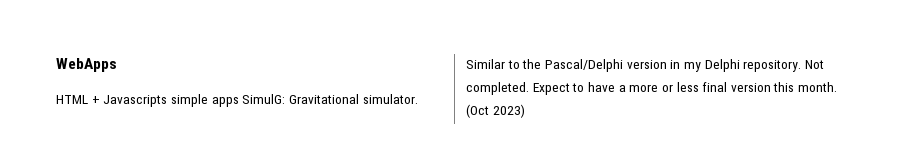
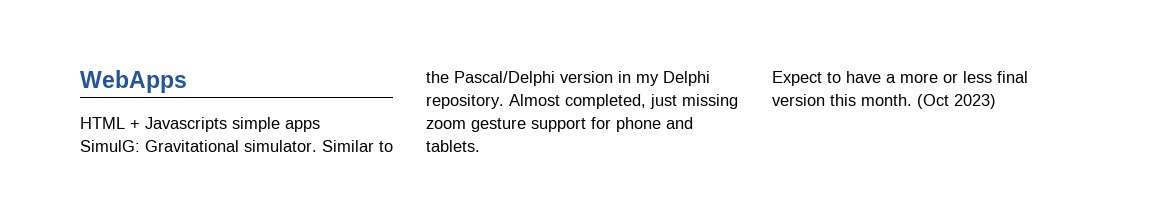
- HTML + Javascripts simple apps SimulG: Gravitational simulator.
+ HTML + Javascripts simple apps
+ SimulG: Gravitational simulator.
- Not completed. Expect to have a more or less final version this month.
+ Almost completed, just missing zoom gesture support for phone and tablets.
+ Expect to have a more or less final version this month.

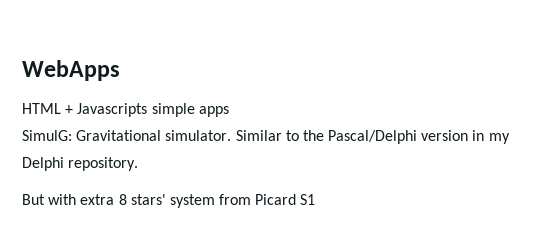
- Similar to the Pascal/Delphi version in my Delphi repository. Almost completed, just missing zoom gesture support for phone and tablets.
- Expect to have a more or less final version this month. (Oct 2023)
+ Similar to the Pascal/Delphi version in my Delphi repository.
+ But with extra 8 stars' system from Picard S1

